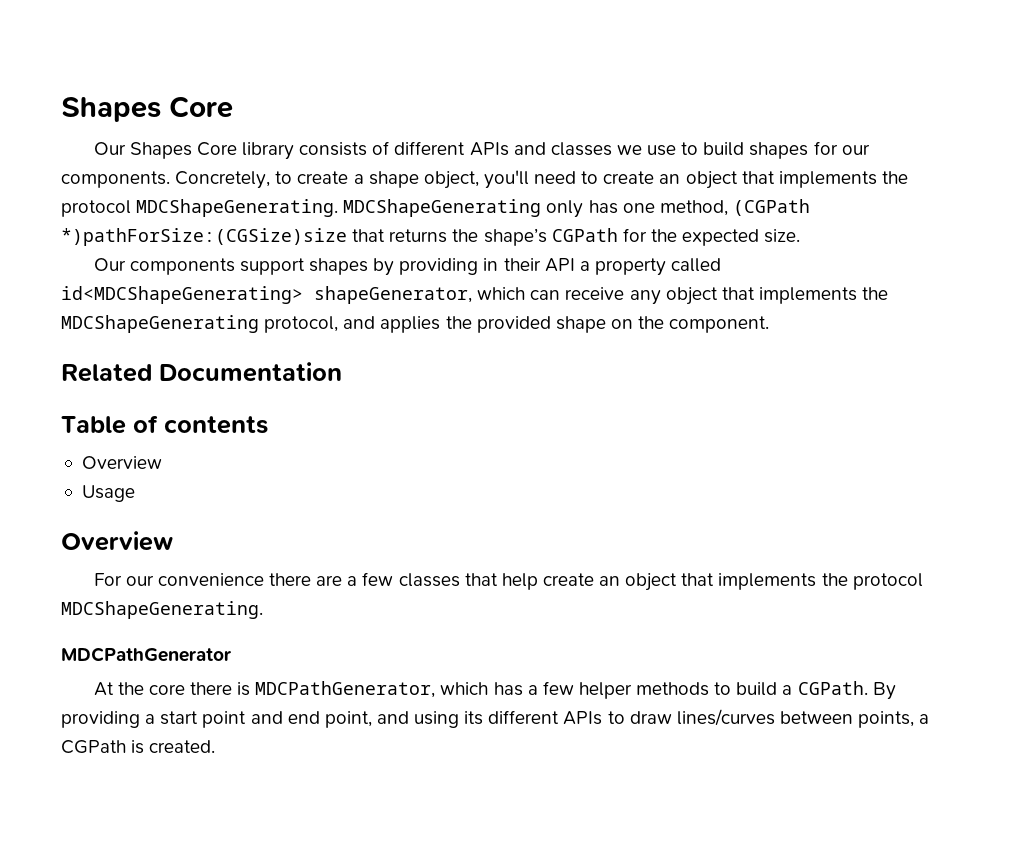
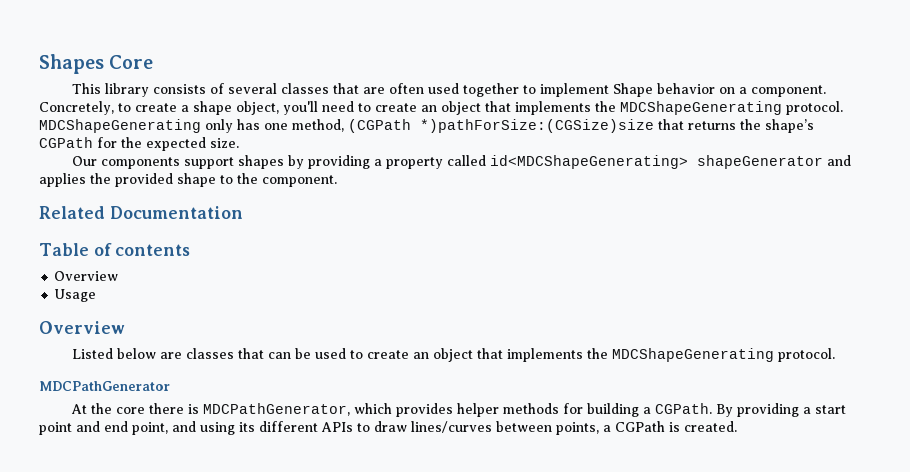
- Our Shapes Core library consists of different APIs and classes we use to build shapes for our components.
+ This library consists of several classes that are often used together to implement Shape behavior on a component.
- Concretely, to create a shape object, you'll need to create an object that implements the protocol MDCShapeGenerating.
+ Concretely, to create a shape object, you'll need to create an object that implements the MDCShapeGenerating protocol.
- Our components support shapes by providing in their API a property called id<MDCShapeGenerating> shapeGenerator, which can receive any object that implements the MDCShapeGenerating protocol, and applies the provided shape on the component.
+ Our components support shapes by providing a property called id<MDCShapeGenerating> shapeGenerator and applies the provided shape to the component.
- For our convenience there are a few classes that help create an object that implements the protocol MDCShapeGenerating.
+ Listed below are classes that can be used to create an object that implements the MDCShapeGenerating protocol.
- At the core there is MDCPathGenerator, which has a few helper methods to build a CGPath.
+ At the core there is MDCPathGenerator, which provides helper methods for building a CGPath.

